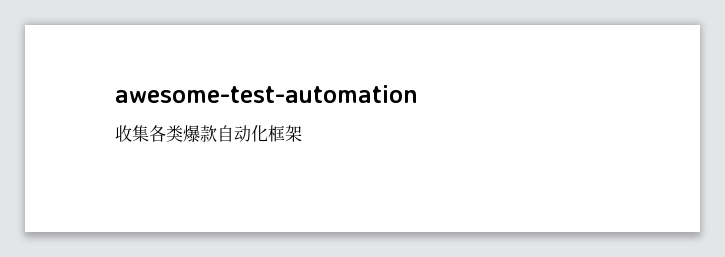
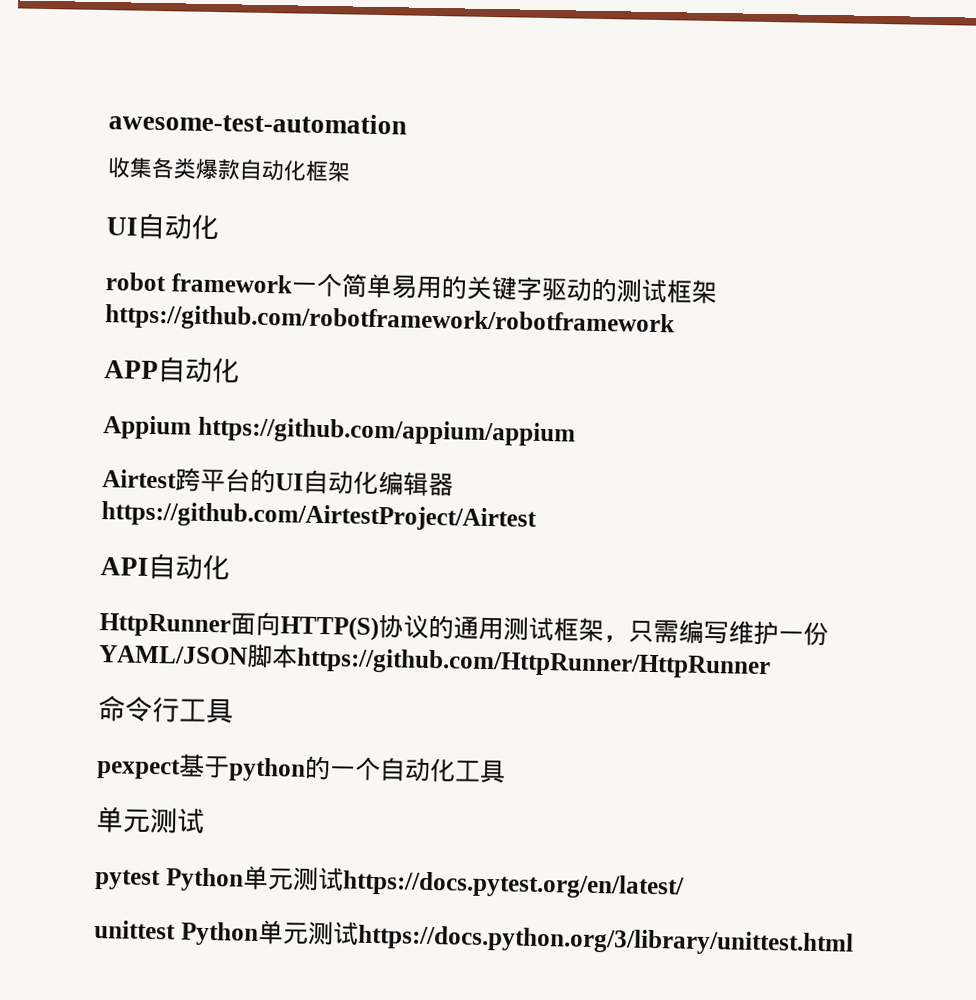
  收集各类爆款自动化框架
+ UI自动化
+ robot framework一个简单易用的关键字驱动的测试框架https://github.com/robotframework/robotframework
+ APP自动化
+ Appium https://github.com/appium/appium
+ Airtest跨平台的UI自动化编辑器https://github.com/AirtestProject/Airtest
+ API自动化
+ HttpRunner面向HTTP(S)协议的通用测试框架，只需编写维护一份YAML/JSON脚本https://github.com/HttpRunner/HttpRunner
+ 命令行工具
+ pexpect基于python的一个自动化工具
+ 单元测试
+ pytest Python单元测试https://docs.pytest.org/en/latest/
+ unittest Python单元测试https://docs.python.org/3/library/unittest.html

